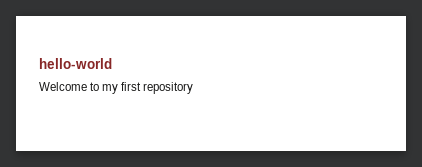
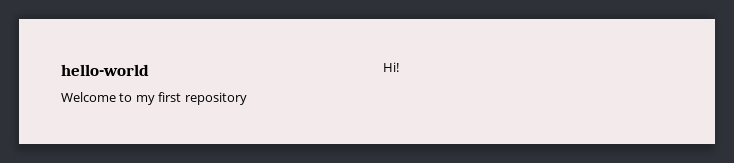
+ Hi!

